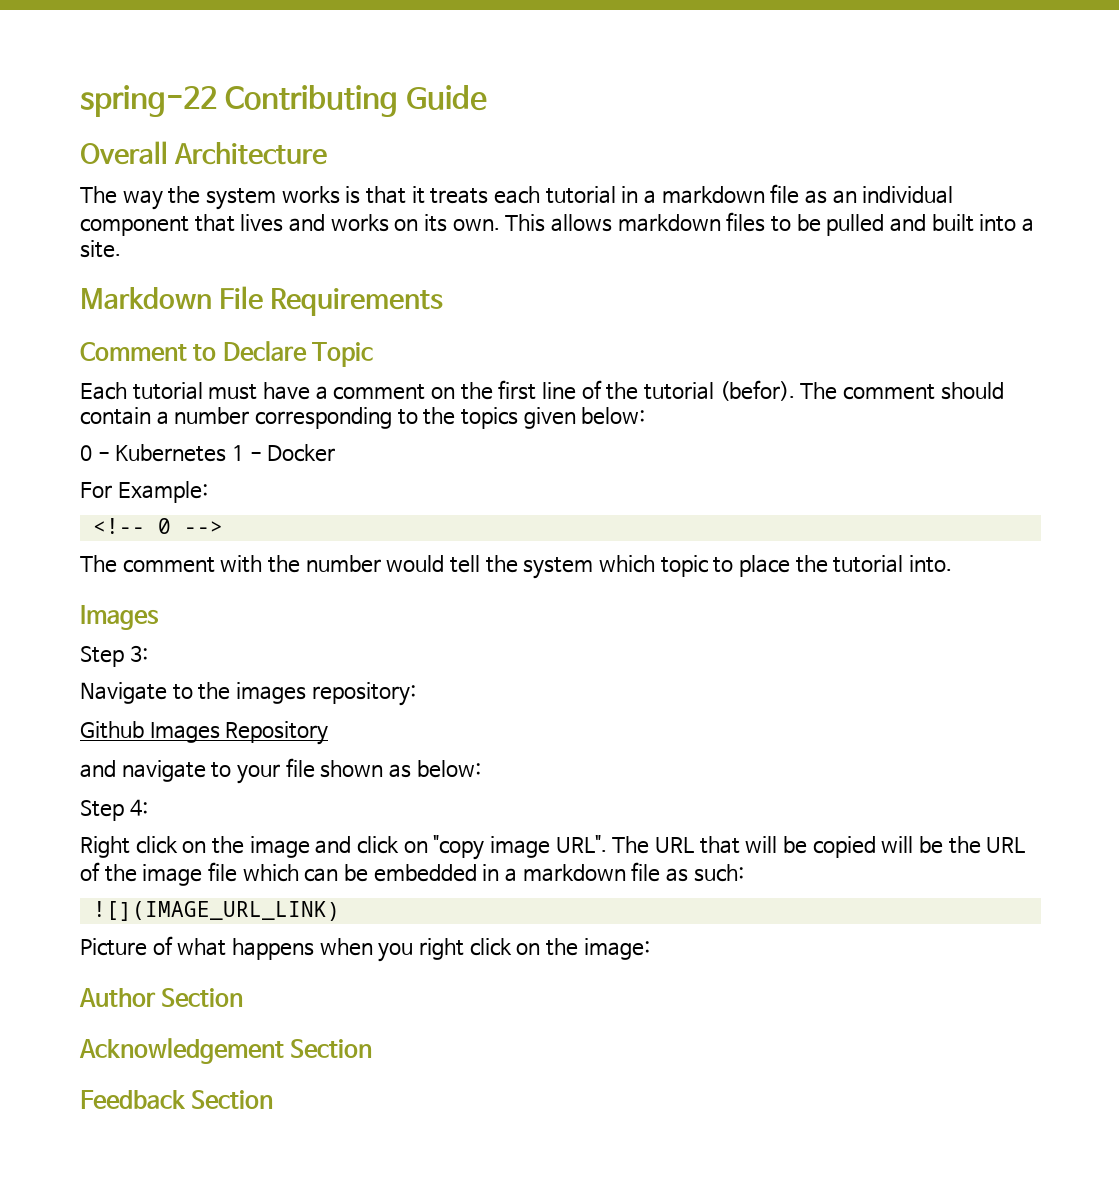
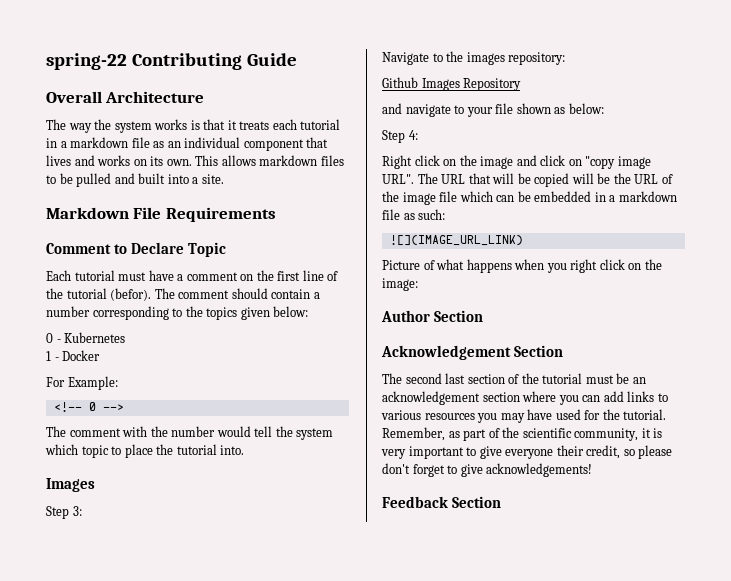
- 0 - Kubernetes 1 - Docker
+ 0 - Kubernetes
+ 1 - Docker
+ The second last section of the tutorial must be an acknowledgement section where you can add links to various resources you may have used for the tutorial. Remember, as part of the scientific community, it is very important to give everyone their credit, so please don't forget to give acknowledgements!

